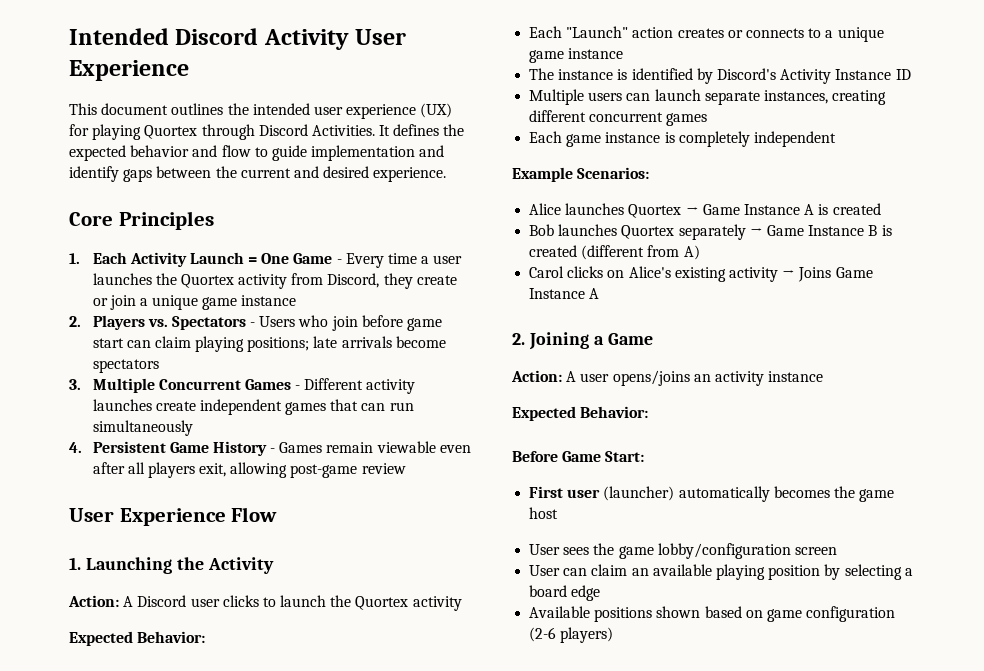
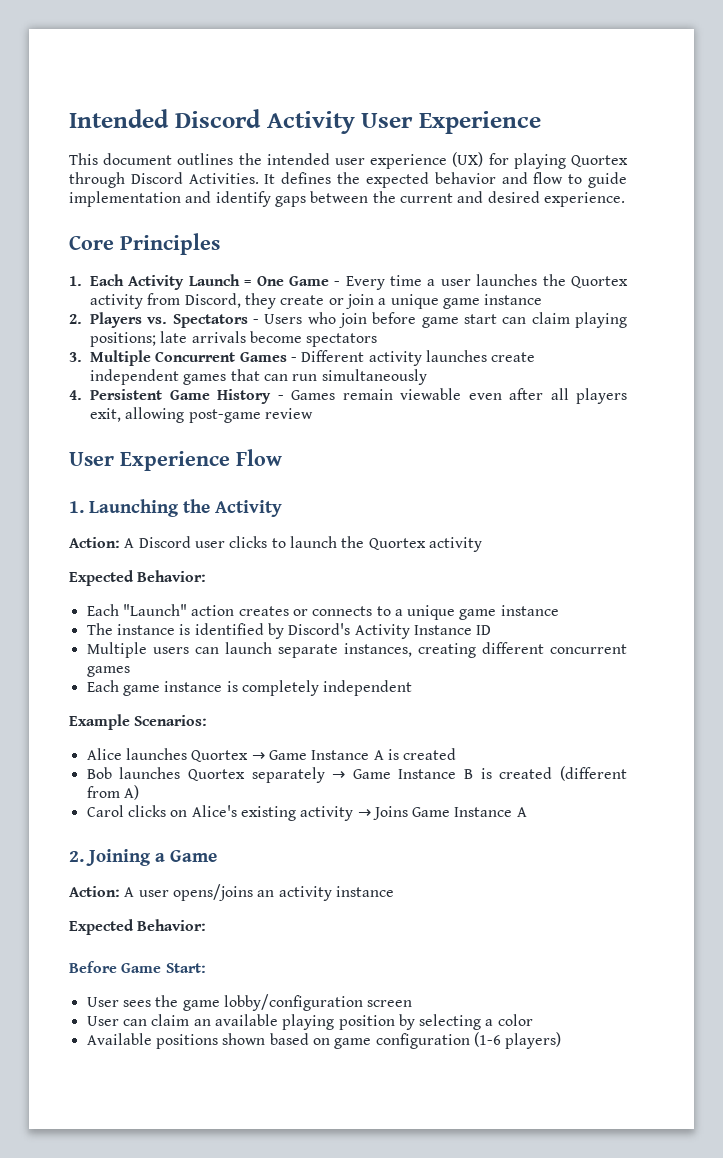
- First user (launcher) automatically becomes the game host
- User can claim an available playing position by selecting a board edge
+ User can claim an available playing position by selecting a color
- Available positions shown based on game configuration (2-6 players)
+ Available positions shown based on game configuration (1-6 players)

